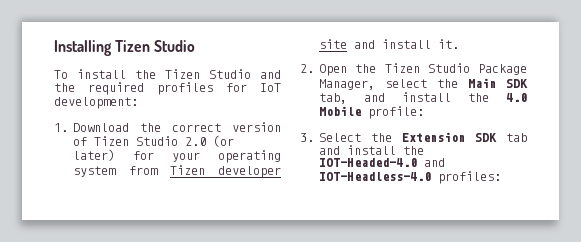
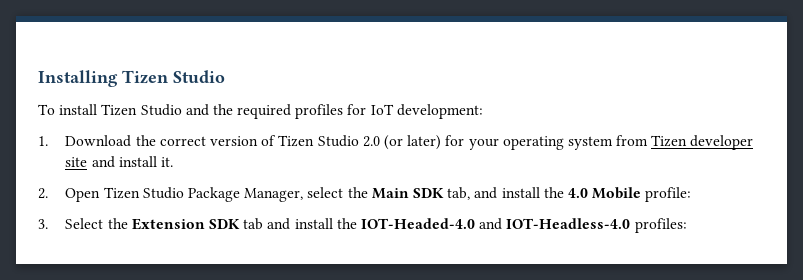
- To install the Tizen Studio and the required profiles for IoT development:
+ To install Tizen Studio and the required profiles for IoT development:
- 2. Open the Tizen Studio Package Manager, select the Main SDK tab, and install the 4.0 Mobile profile:
+ 2. Open Tizen Studio Package Manager, select the Main SDK tab, and install the 4.0 Mobile profile:

